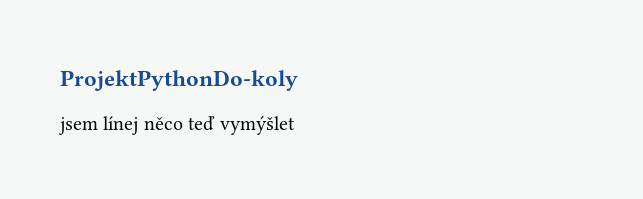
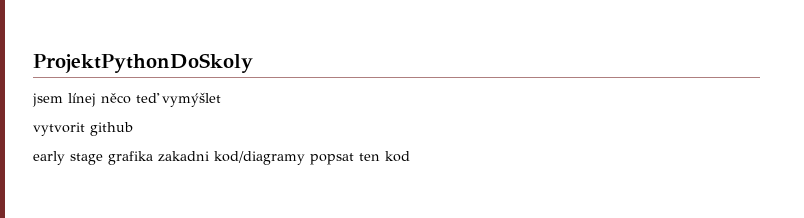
- ProjektPythonDo-koly
+ ProjektPythonDoSkoly
+ vytvorit github
+ early stage grafika zakadni kod/diagramy popsat ten kod

